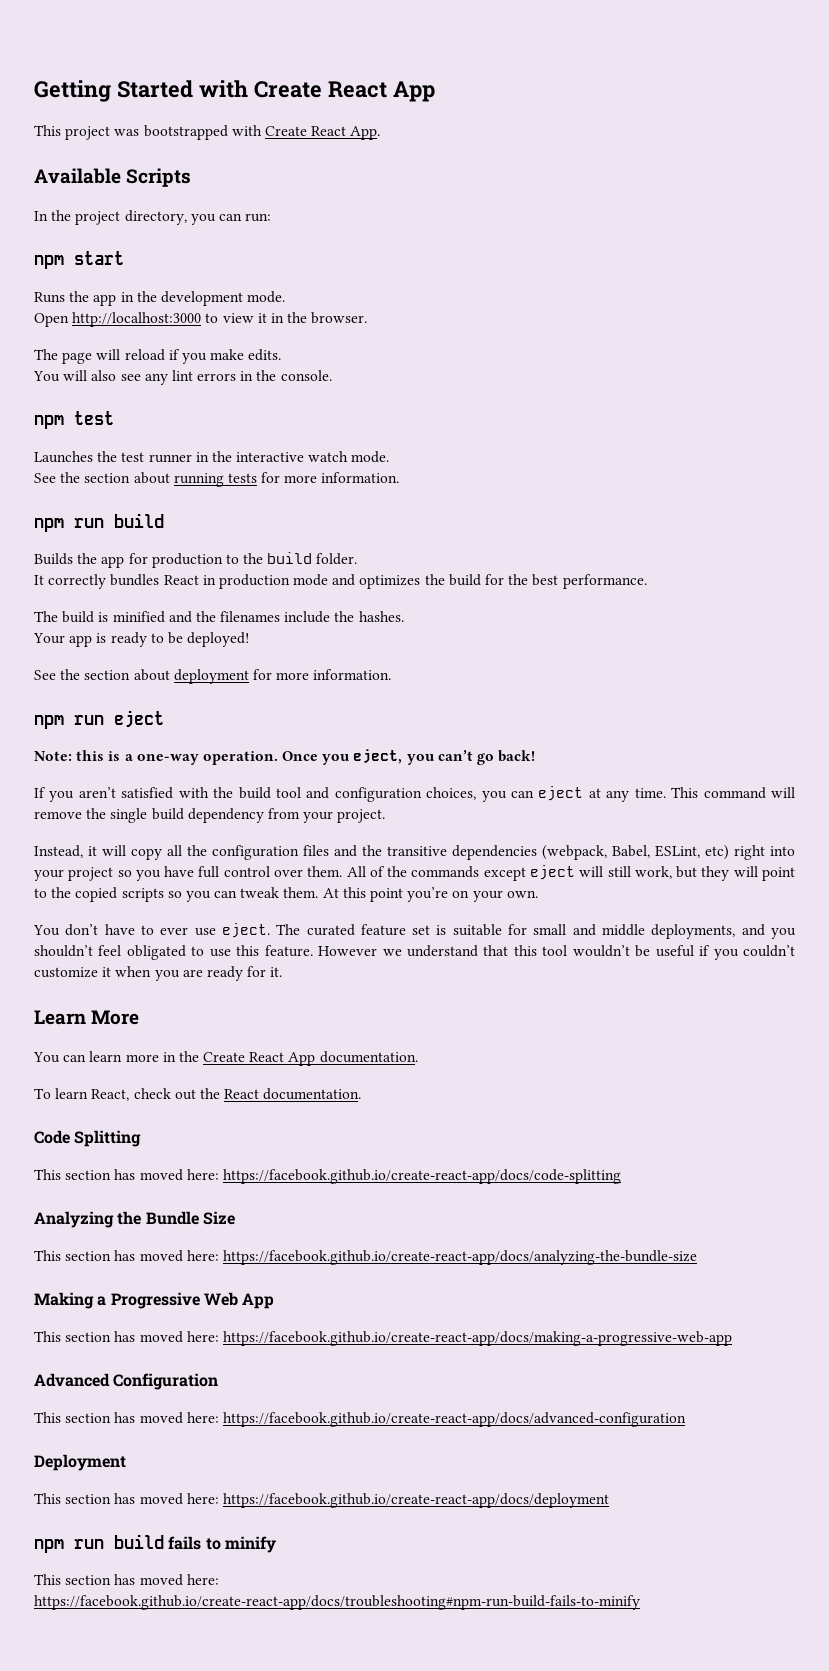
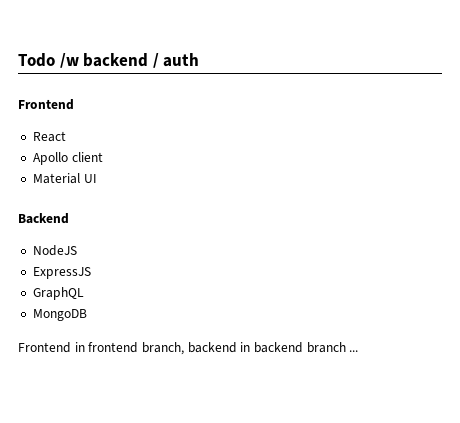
- Getting Started with Create React App
- This project was bootstrapped with Create React App.
- Available Scripts
- In the project directory, you can run:
- npm start
- Runs the app in the development mode.
- Open http://localhost:3000 to view it in the browser.
- The page will reload if you make edits.
- You will also see any lint errors in the console.
- npm test
- Launches the test runner in the interactive watch mode.
- See the section about running tests for more information.
- npm run build
- Builds the app for production to the build folder.
- It correctly bundles React in production mode and optimizes the build for the best performance.
- The build is minified and the filenames include the hashes.
- Your app is ready to be deployed!
- See the section about deployment for more information.
- npm run eject
- Note: this is a one-way operation. Once you eject, you can’t go back!
- If you aren’t satisfied with the build tool and configuration choices, you can eject at any time. This command will remove the single build dependency from your project.
- Instead, it will copy all the configuration files and the transitive dependencies (webpack, Babel, ESLint, etc) right into your project so you have full control over them. All of the commands except eject will still work, but they will point to the copied scripts so you can tweak them. At this point you’re on your own.
- You don’t have to ever use eject. The curated feature set is suitable for small and middle deployments, and you shouldn’t feel obligated to use this feature. However we understand that this tool wouldn’t be useful if you couldn’t customize it when you are ready for it.
- Learn More
- You can learn more in the Create React App documentation.
- To learn React, check out the React documentation.
- Code Splitting
- This section has moved here: https://facebook.github.io/create-react-app/docs/code-splitting
- Analyzing the Bundle Size
- This section has moved here: https://facebook.github.io/create-react-app/docs/analyzing-the-bundle-size
- Making a Progressive Web App
- This section has moved here: https://facebook.github.io/create-react-app/docs/making-a-progressive-web-app
- Advanced Configuration
- This section has moved here: https://facebook.github.io/create-react-app/docs/advanced-configuration
- Deployment
- This section has moved here: https://facebook.github.io/create-react-app/docs/deployment
- npm run build fails to minify
- This section has moved here: https://facebook.github.io/create-react-app/docs/troubleshooting#npm-run-build-fails-to-minify
+ Todo /w backend / auth
+ Frontend
+ React
+ Apollo client
+ Material UI
+ Backend
+ NodeJS
+ ExpressJS
+ GraphQL
+ MongoDB
+ Frontend in frontend branch, backend in backend branch ...

